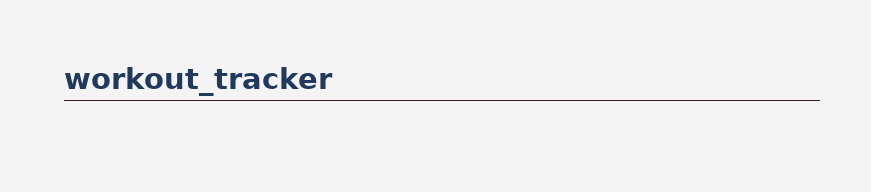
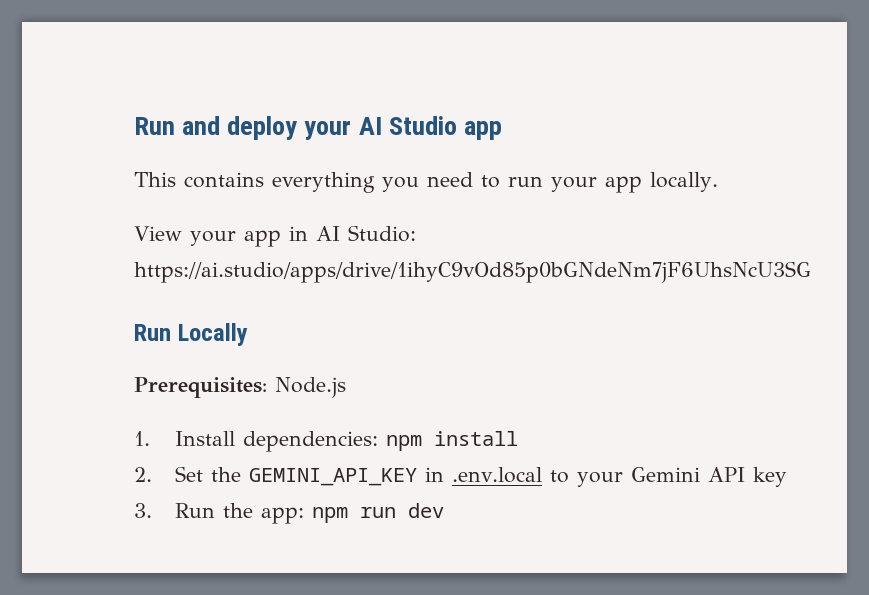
- workout_tracker
+ Run and deploy your AI Studio app
+ This contains everything you need to run your app locally.
+ View your app in AI Studio: https://ai.studio/apps/drive/1ihyC9vOd85p0bGNdeNm7jF6UhsNcU3SG
+ Run Locally
+ Prerequisites: Node.js
+ 1. Install dependencies: npm install
+ 2. Set the GEMINI_API_KEY in .env.local to your Gemini API key
+ 3. Run the app: npm run dev

